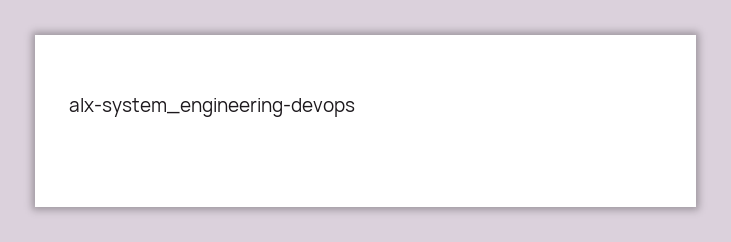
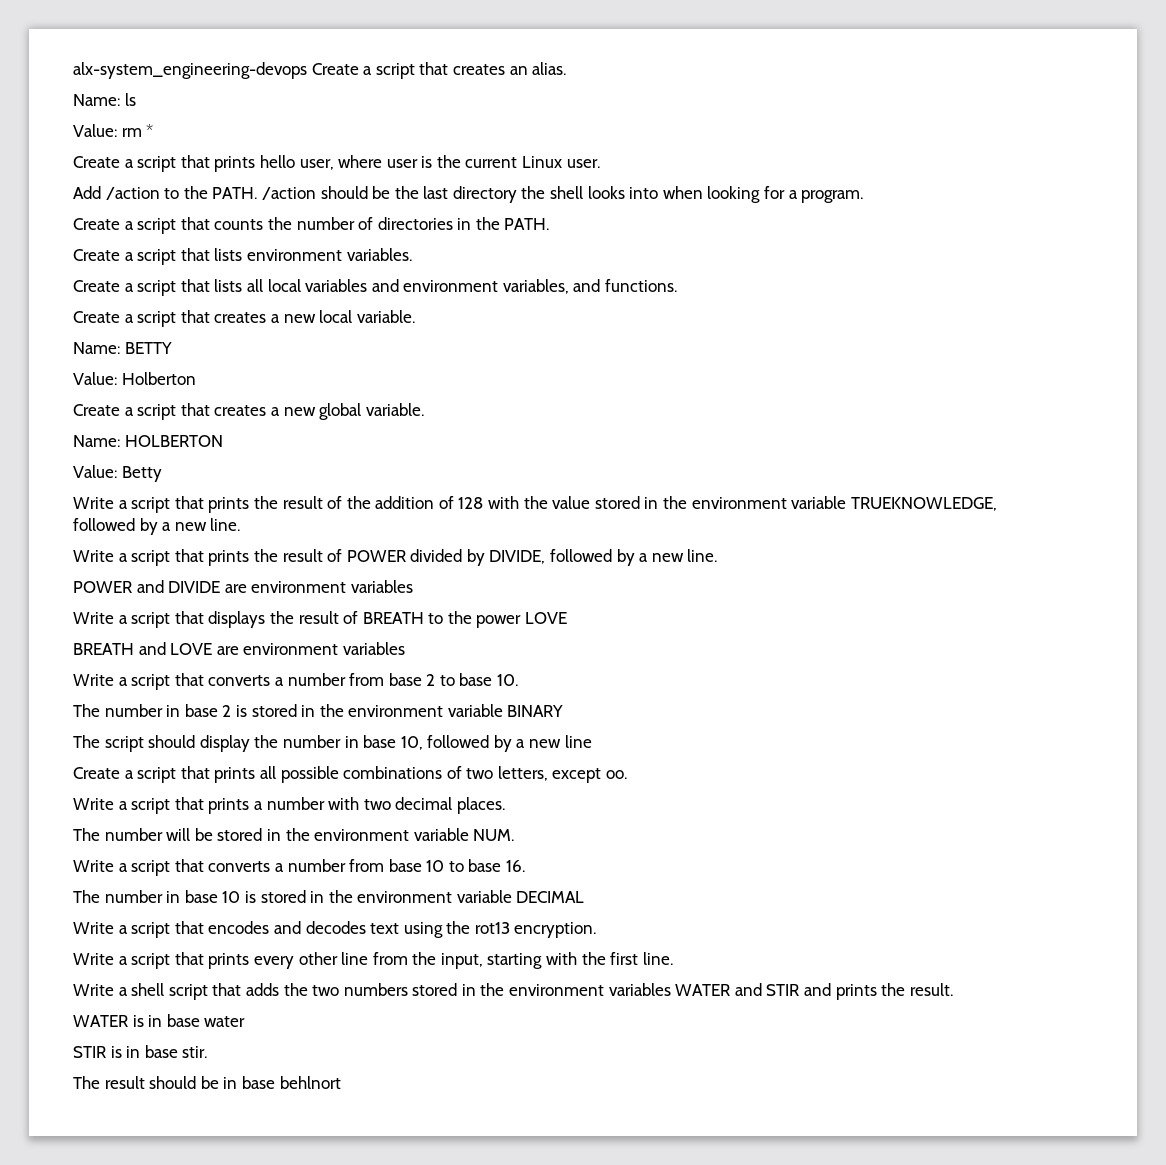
- alx-system_engineering-devops
+ alx-system_engineering-devops Create a script that creates an alias.
+ Name: ls
+ Value: rm *
+ Create a script that prints hello user, where user is the current Linux user.
+ Add /action to the PATH. /action should be the last directory the shell looks into when looking for a program.
+ Create a script that counts the number of directories in the PATH.
+ Create a script that lists environment variables.
+ Create a script that lists all local variables and environment variables, and functions.
+ Create a script that creates a new local variable.
+ Name: BETTY
+ Value: Holberton
+ Create a script that creates a new global variable.
+ Name: HOLBERTON
+ Value: Betty
+ Write a script that prints the result of the addition of 128 with the value stored in the environment variable TRUEKNOWLEDGE, followed by a new line.
+ Write a script that prints the result of POWER divided by DIVIDE, followed by a new line.
+ POWER and DIVIDE are environment variables
+ Write a script that displays the result of BREATH to the power LOVE
+ BREATH and LOVE are environment variables
+ Write a script that converts a number from base 2 to base 10.
+ The number in base 2 is stored in the environment variable BINARY
+ The script should display the number in base 10, followed by a new line
+ Create a script that prints all possible combinations of two letters, except oo.
+ Write a script that prints a number with two decimal places.
+ The number will be stored in the environment variable NUM.
+ Write a script that converts a number from base 10 to base 16.
+ The number in base 10 is stored in the environment variable DECIMAL
+ Write a script that encodes and decodes text using the rot13 encryption.
+ Write a script that prints every other line from the input, starting with the first line.
+ Write a shell script that adds the two numbers stored in the environment variables WATER and STIR and prints the result.
+ WATER is in base water
+ STIR is in base stir.
+ The result should be in base behlnort

